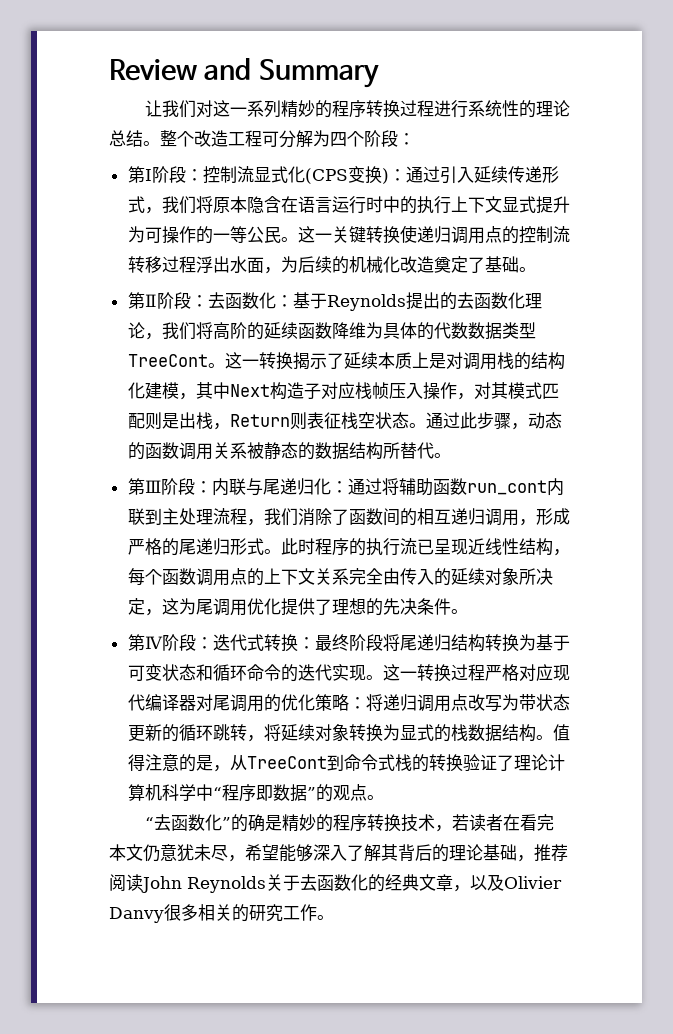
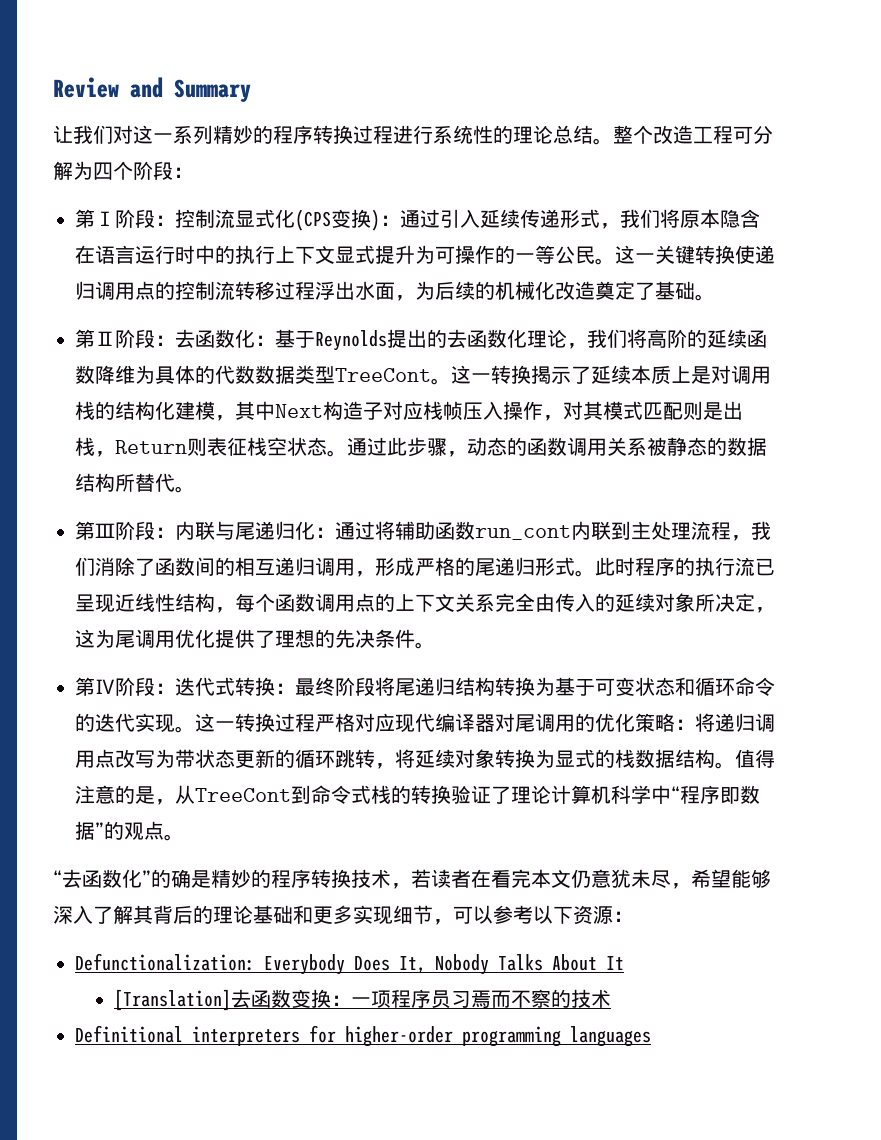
- “去函数化”的确是精妙的程序转换技术，若读者在看完本文仍意犹未尽，希望能够深入了解其背后的理论基础，推荐阅读John Reynolds关于去函数化的经典文章，以及Olivier Danvy很多相关的研究工作。
+ “去函数化”的确是精妙的程序转换技术，若读者在看完本文仍意犹未尽，希望能够深入了解其背后的理论基础和更多实现细节，可以参考以下资源：
+ Defunctionalization: Everybody Does It, Nobody Talks About It
+ [Translation]去函数变换：一项程序员习焉而不察的技术
+ Definitional interpreters for higher-order programming languages

